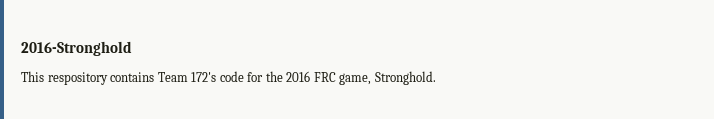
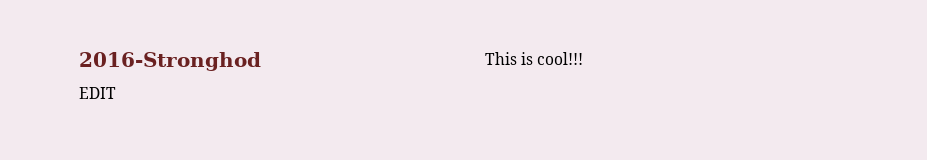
- 2016-Stronghold
+ 2016-Stronghod
+ EDIT
- This respository contains Team 172's code for the 2016 FRC game, Stronghold.
+ This is cool!!!

